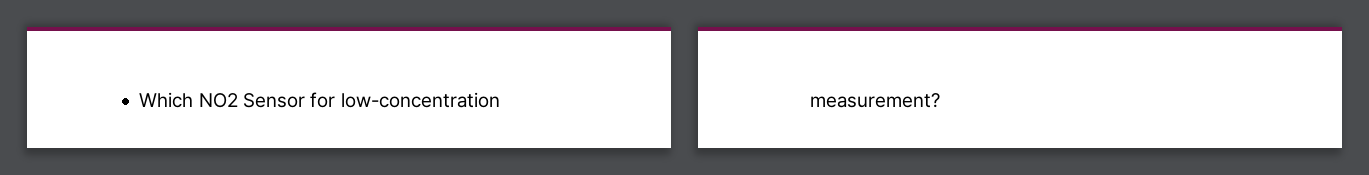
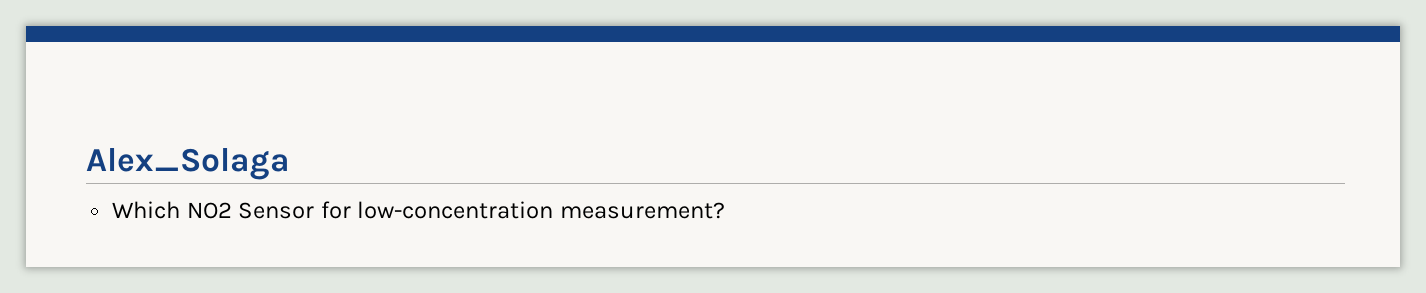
+ Alex_Solaga

